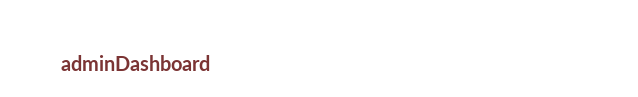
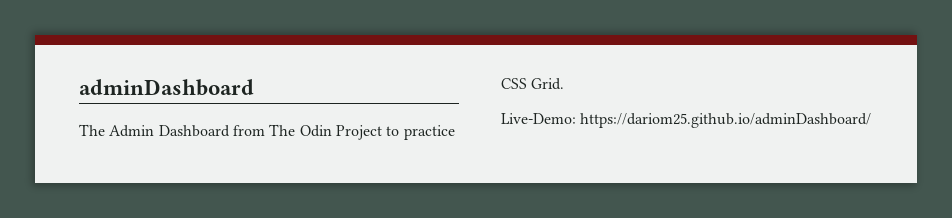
+ The Admin Dashboard from The Odin Project to practice CSS Grid.
+ Live-Demo: https://dariom25.github.io/adminDashboard/

